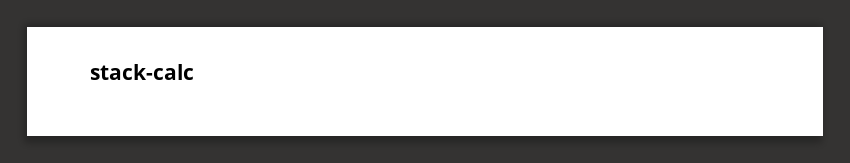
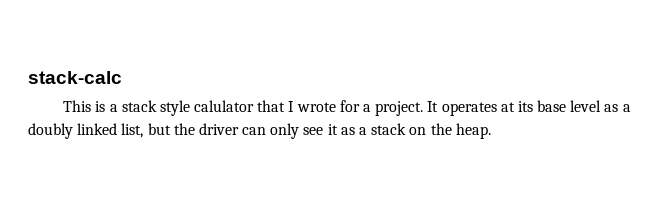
+ This is a stack style calulator that I wrote for a project. It operates at its base level as a doubly linked list, but the driver can only see it as a stack on the heap.

